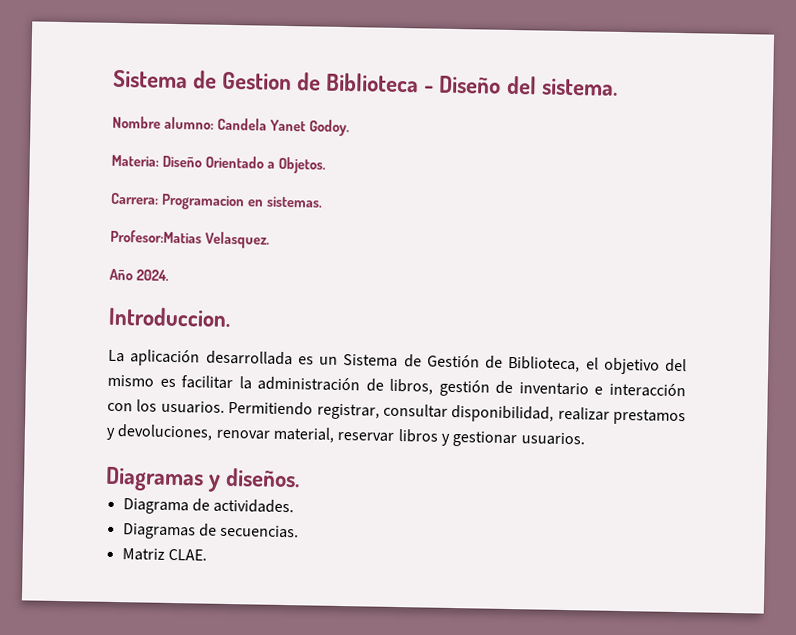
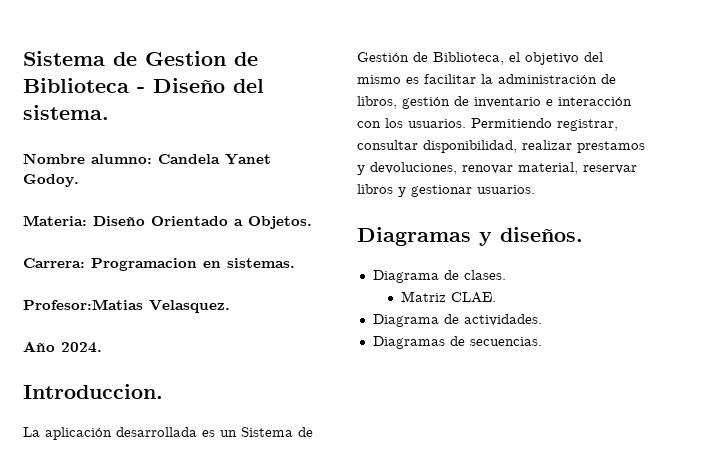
+ Diagrama de clases.
+ Matriz CLAE.
- Matriz CLAE.

